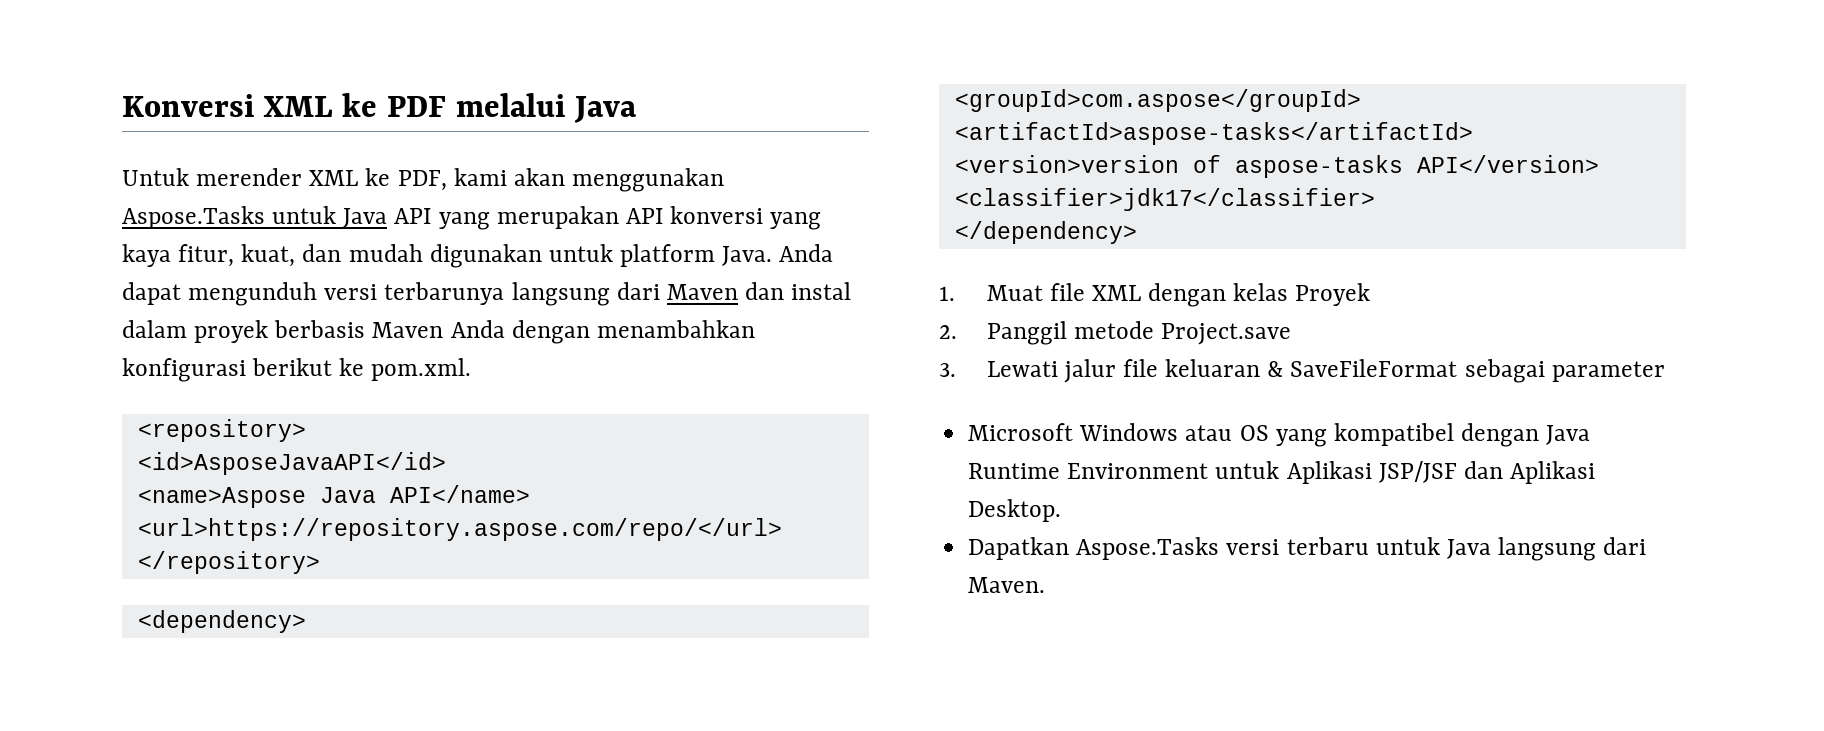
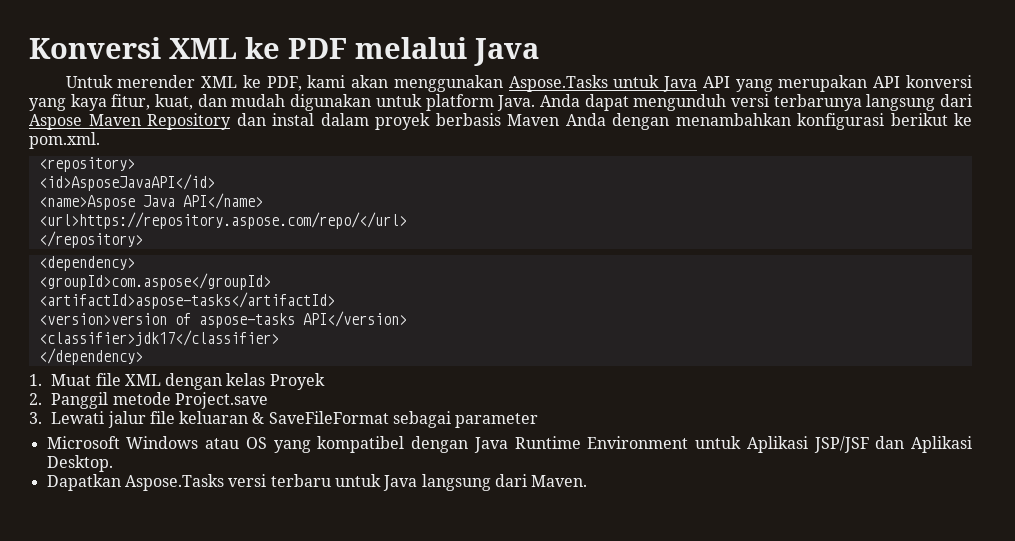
- Anda dapat mengunduh versi terbarunya langsung dari Maven dan instal dalam proyek berbasis Maven Anda dengan menambahkan konfigurasi berikut ke pom.xml.
+ Anda dapat mengunduh versi terbarunya langsung dari Aspose Maven Repository dan instal dalam proyek berbasis Maven Anda dengan menambahkan konfigurasi berikut ke pom.xml.

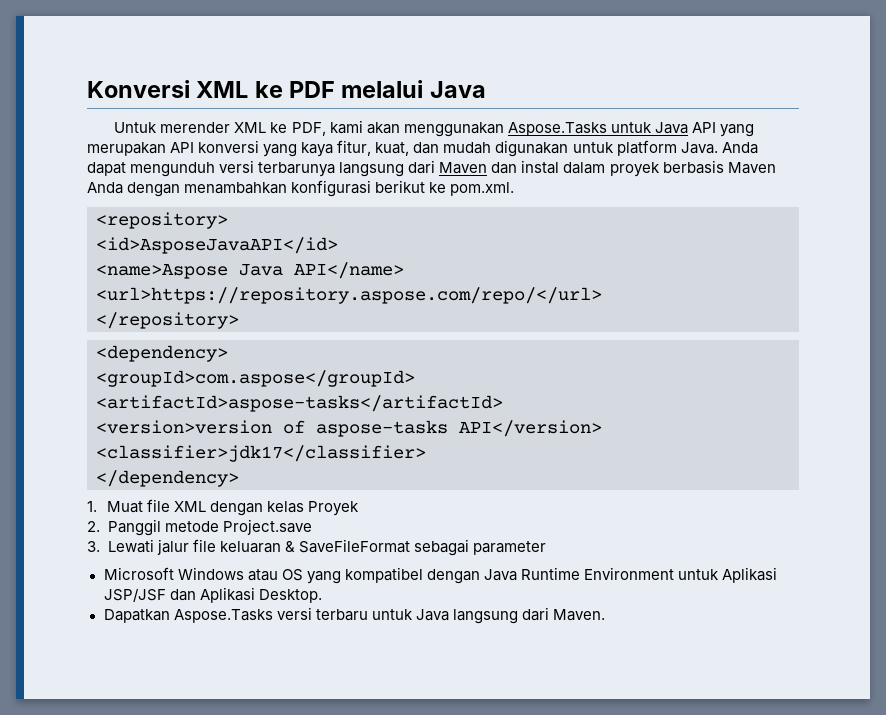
- Anda dapat mengunduh versi terbarunya langsung dari Aspose Maven Repository dan instal dalam proyek berbasis Maven Anda dengan menambahkan konfigurasi berikut ke pom.xml.
+ Anda dapat mengunduh versi terbarunya langsung dari Maven dan instal dalam proyek berbasis Maven Anda dengan menambahkan konfigurasi berikut ke pom.xml.

